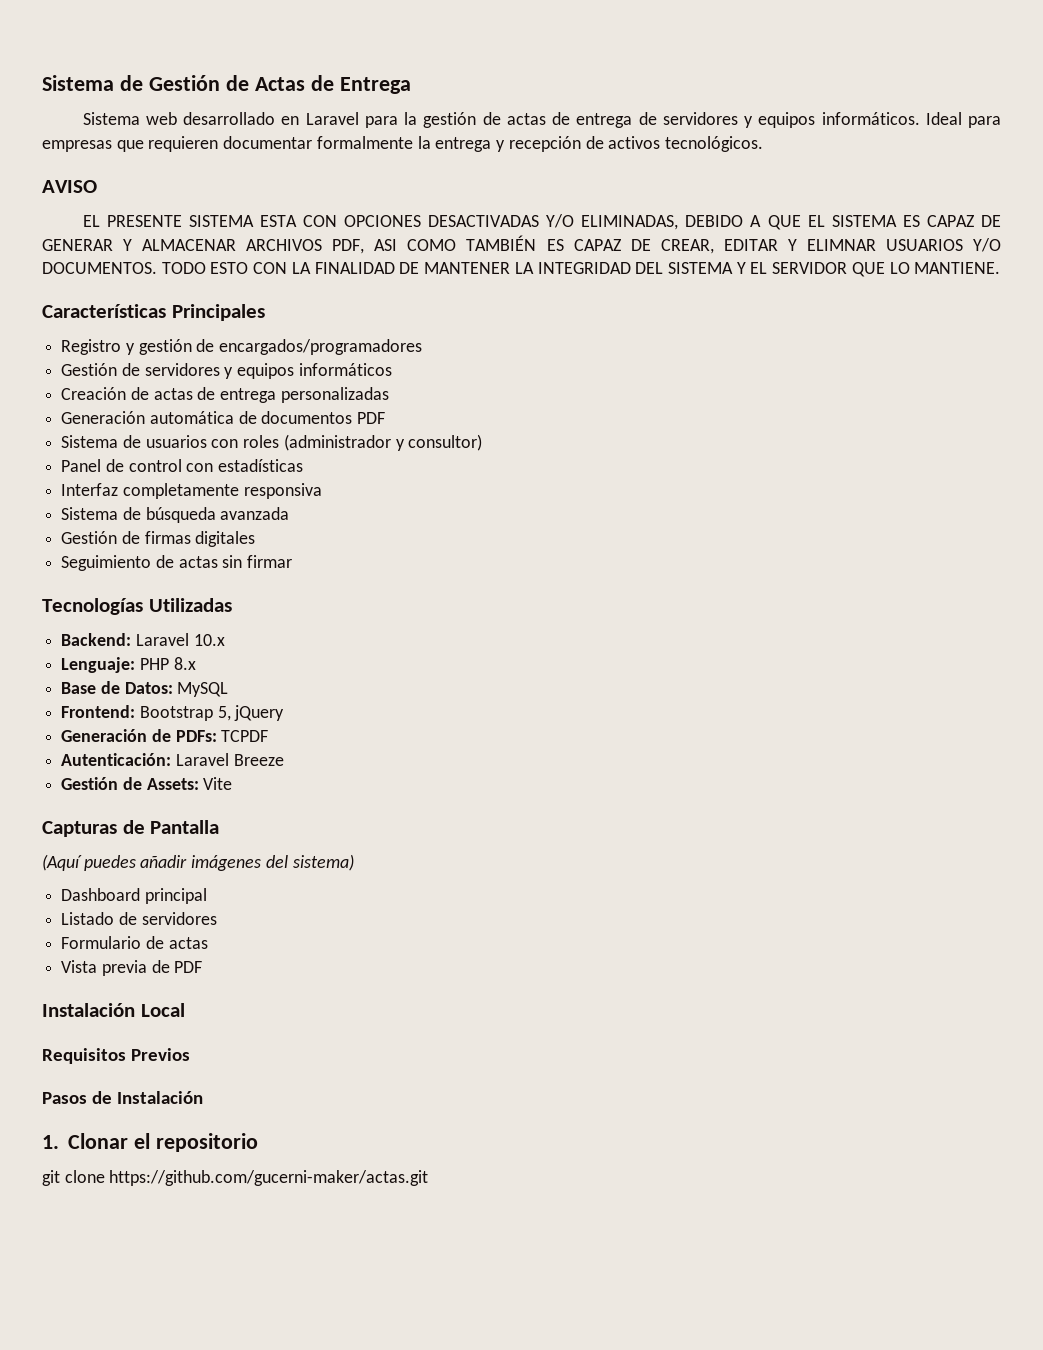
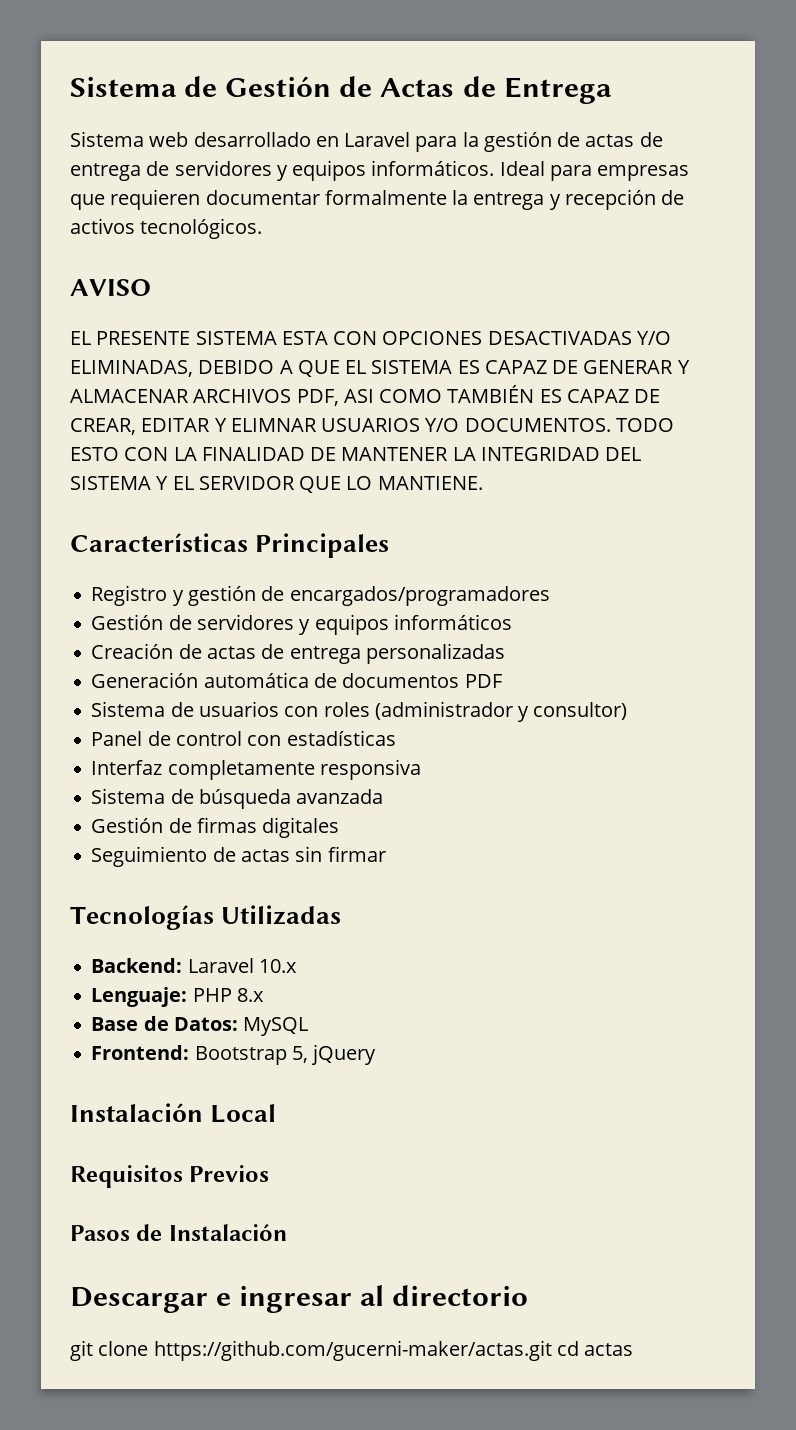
- Generación de PDFs: TCPDF
- Autenticación: Laravel Breeze
- Gestión de Assets: Vite
- Capturas de Pantalla
- (Aquí puedes añadir imágenes del sistema)
- Dashboard principal
- Listado de servidores
- Formulario de actas
- Vista previa de PDF
- 1. Clonar el repositorio
+ Descargar e ingresar al directorio
- git clone https://github.com/gucerni-maker/actas.git
+ git clone https://github.com/gucerni-maker/actas.git cd actas

